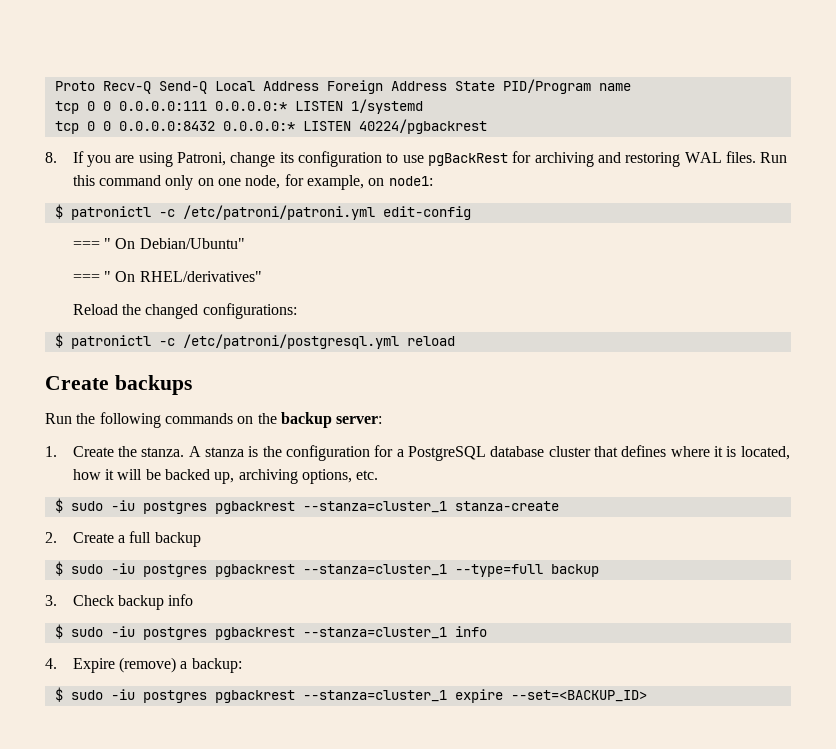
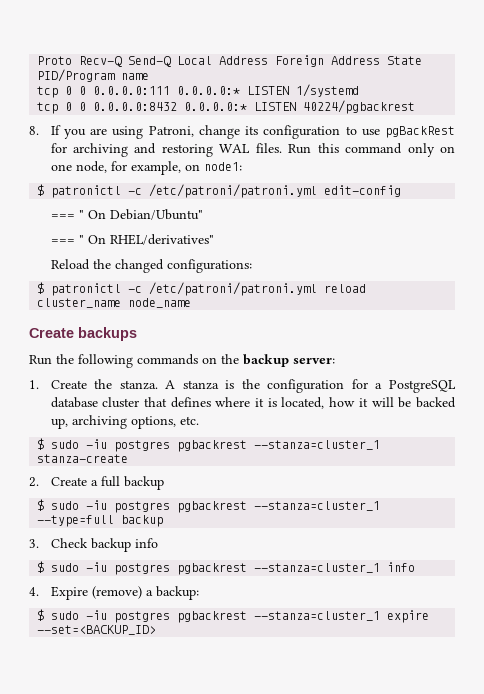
- $ patronictl -c /etc/patroni/postgresql.yml reload
+ $ patronictl -c /etc/patroni/patroni.yml reload cluster_name node_name

